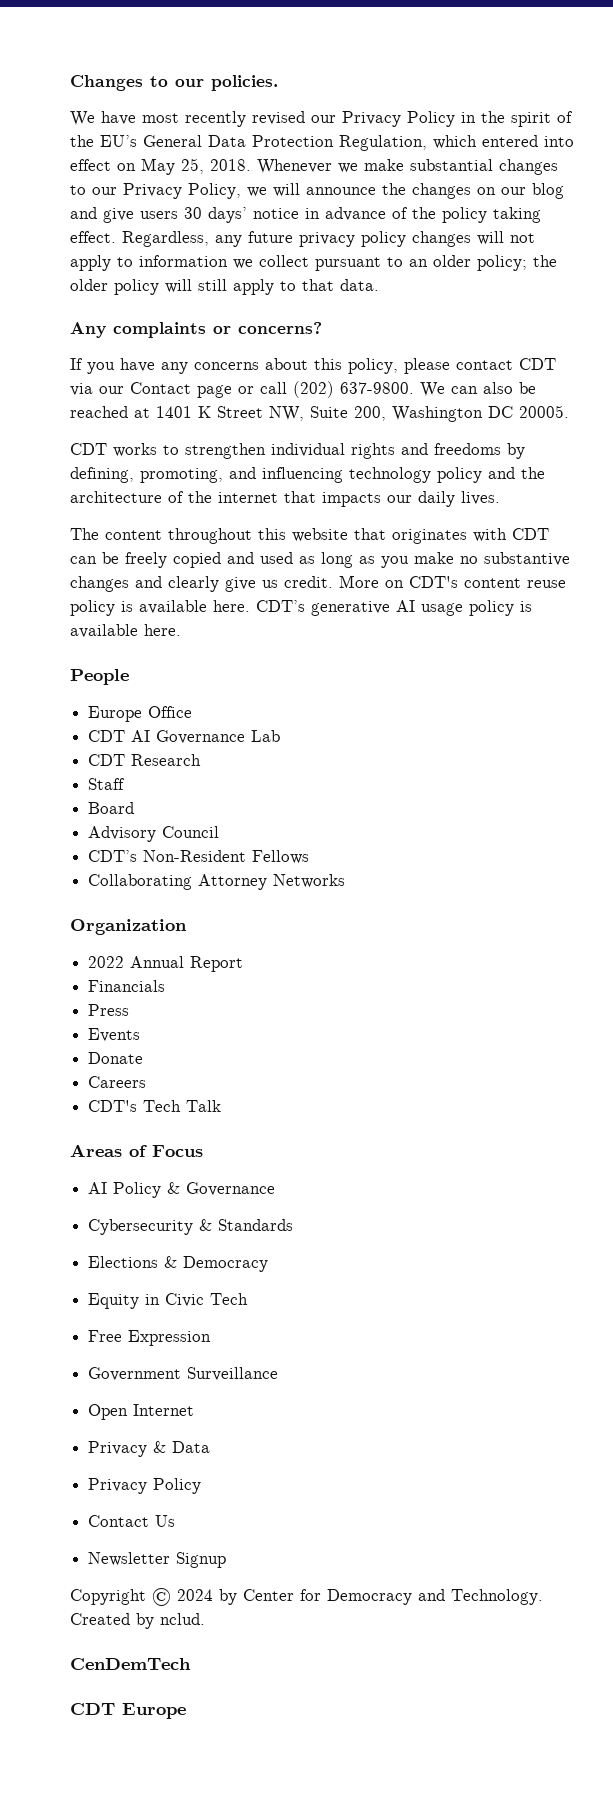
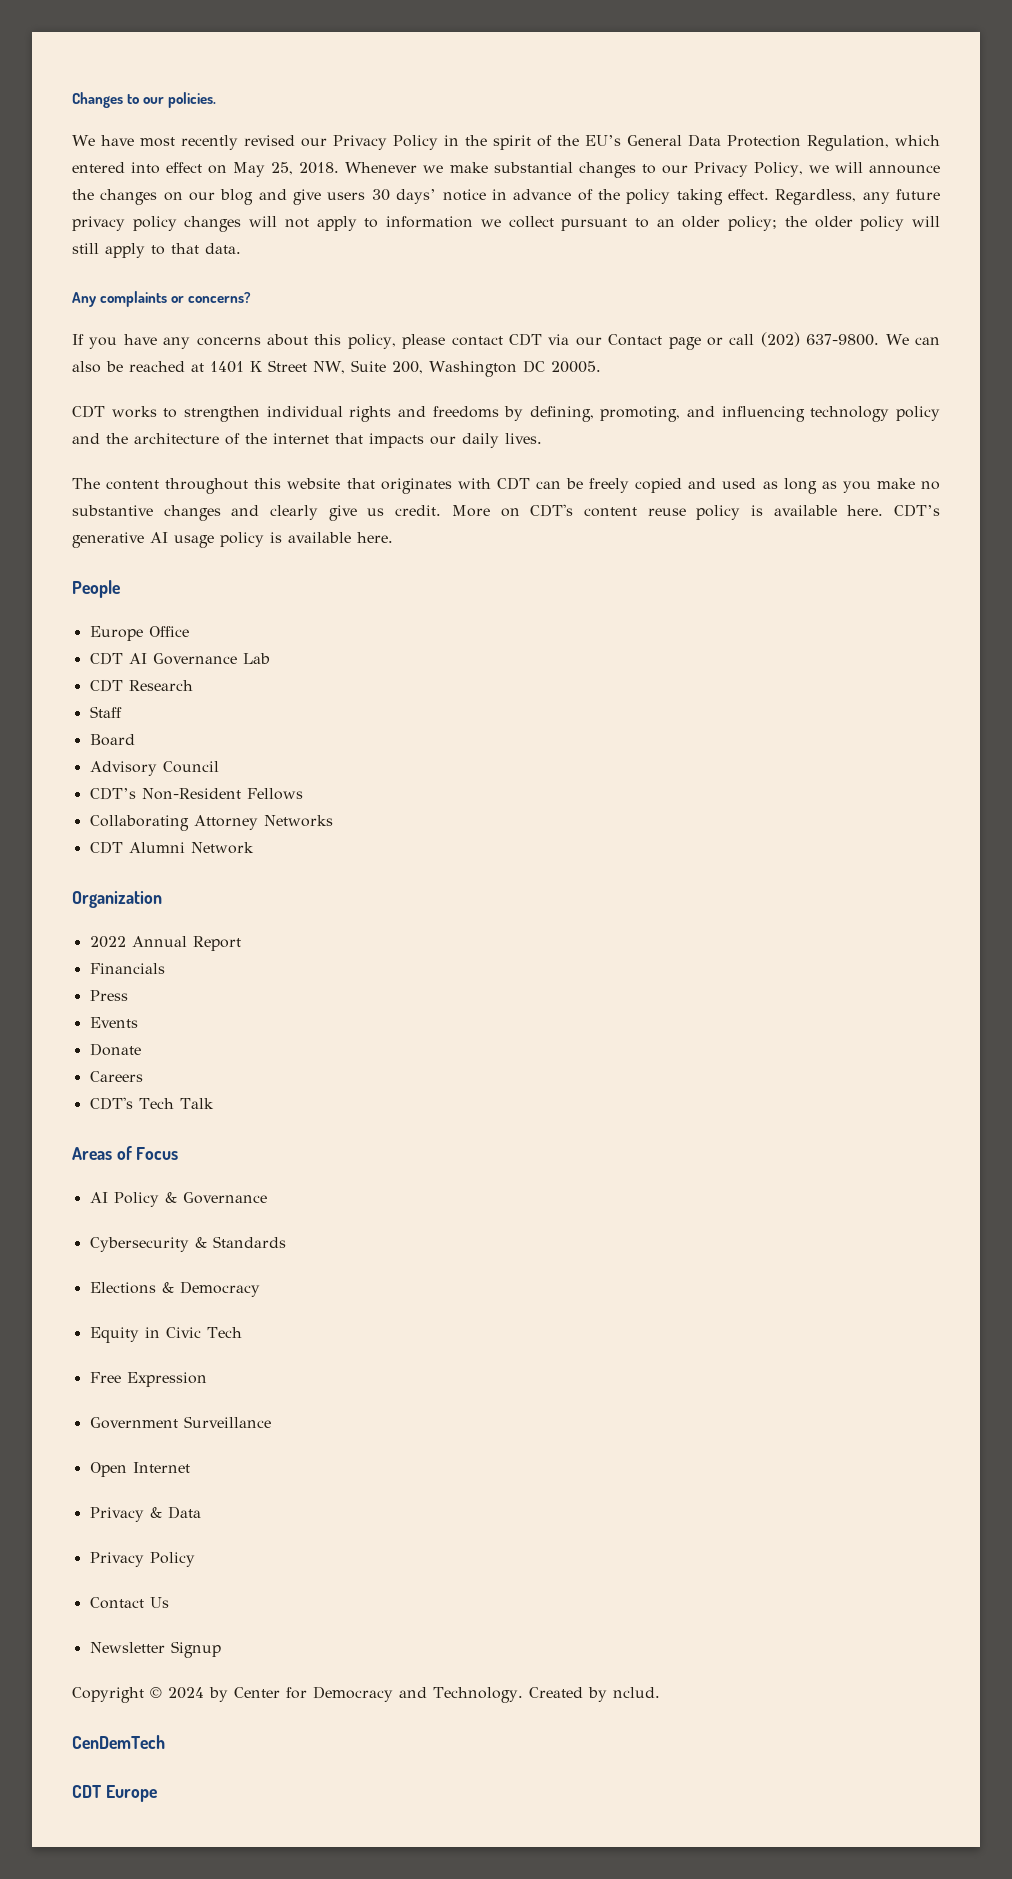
+ CDT Alumni Network

